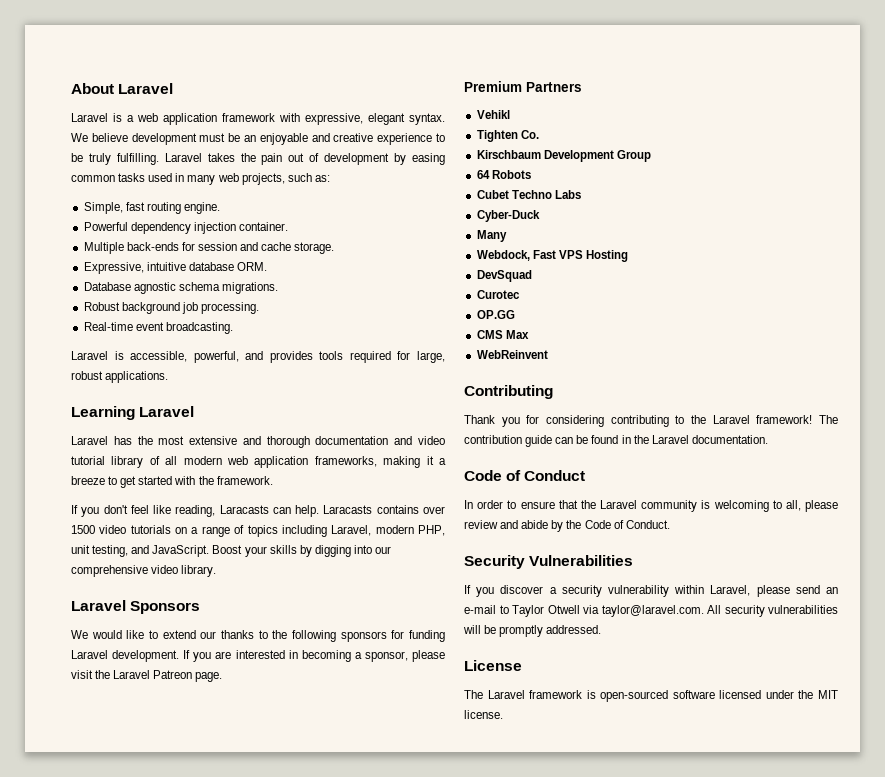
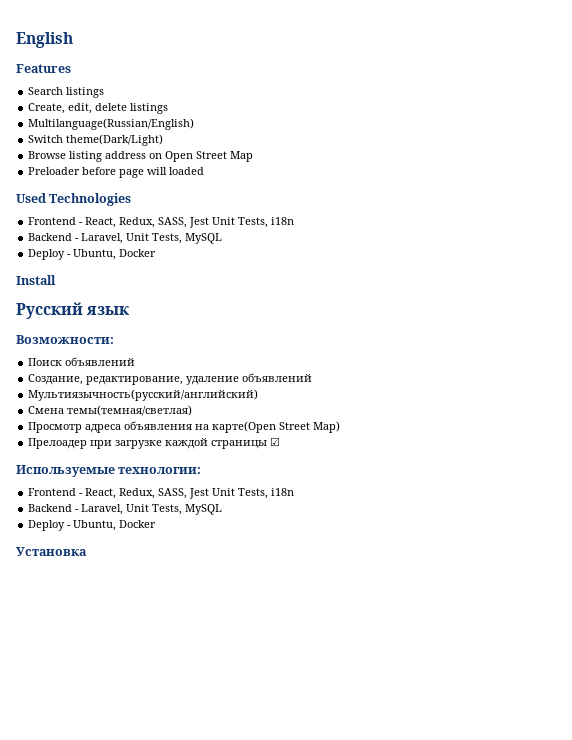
- About Laravel
- Laravel is a web application framework with expressive, elegant syntax. We believe development must be an enjoyable and creative experience to be truly fulfilling. Laravel takes the pain out of development by easing common tasks used in many web projects, such as:
- Simple, fast routing engine.
- Powerful dependency injection container.
- Multiple back-ends for session and cache storage.
- Expressive, intuitive database ORM.
- Database agnostic schema migrations.
- Robust background job processing.
- Real-time event broadcasting.
- Laravel is accessible, powerful, and provides tools required for large, robust applications.
- Learning Laravel
- Laravel has the most extensive and thorough documentation and video tutorial library of all modern web application frameworks, making it a breeze to get started with the framework.
- If you don't feel like reading, Laracasts can help. Laracasts contains over 1500 video tutorials on a range of topics including Laravel, modern PHP, unit testing, and JavaScript. Boost your skills by digging into our comprehensive video library.
- Laravel Sponsors
- We would like to extend our thanks to the following sponsors for funding Laravel development. If you are interested in becoming a sponsor, please visit the Laravel Patreon page.
- Premium Partners
- Vehikl
- Tighten Co.
- Kirschbaum Development Group
- 64 Robots
- Cubet Techno Labs
- Cyber-Duck
- Many
- Webdock, Fast VPS Hosting
- DevSquad
- Curotec
- OP.GG
- CMS Max
- WebReinvent
- Contributing
- Thank you for considering contributing to the Laravel framework! The contribution guide can be found in the Laravel documentation.
- Code of Conduct
- In order to ensure that the Laravel community is welcoming to all, please review and abide by the Code of Conduct.
- Security Vulnerabilities
- If you discover a security vulnerability within Laravel, please send an e-mail to Taylor Otwell via taylor@laravel.com. All security vulnerabilities will be promptly addressed.
- License
- The Laravel framework is open-sourced software licensed under the MIT license.
+ English
+ Features
+ Search listings
+ Create, edit, delete listings
+ Multilanguage(Russian/English)
+ Switch theme(Dark/Light)
+ Browse listing address on Open Street Map
+ Preloader before page will loaded
+ Used Technologies
+ Frontend - React, Redux, SASS, Jest Unit Tests, i18n
+ Backend - Laravel, Unit Tests, MySQL
+ Deploy - Ubuntu, Docker
+ Install
+ Русский язык
+ Возможности:
+ Поиск объявлений
+ Создание, редактирование, удаление объявлений
+ Мультиязычность(русский/английский)
+ Смена темы(темная/светлая)
+ Просмотр адреса объявления на карте(Open Street Map)
+ Прелоадер при загрузке каждой страницы ☑
+ Используемые технологии:
+ Frontend - React, Redux, SASS, Jest Unit Tests, i18n
+ Backend - Laravel, Unit Tests, MySQL
+ Deploy - Ubuntu, Docker
+ Установка

